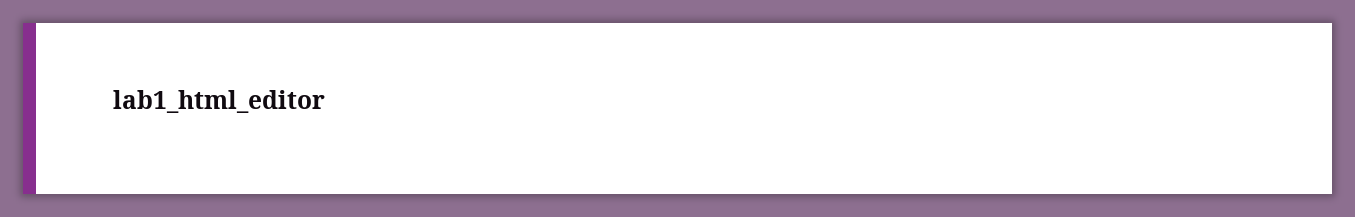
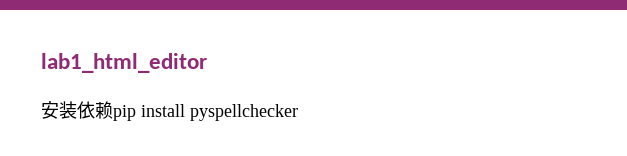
+ 安装依赖pip install pyspellchecker

